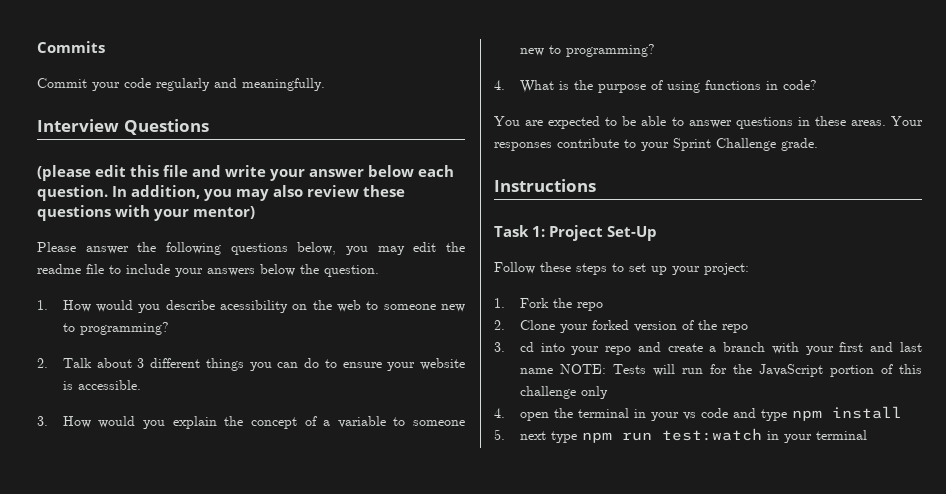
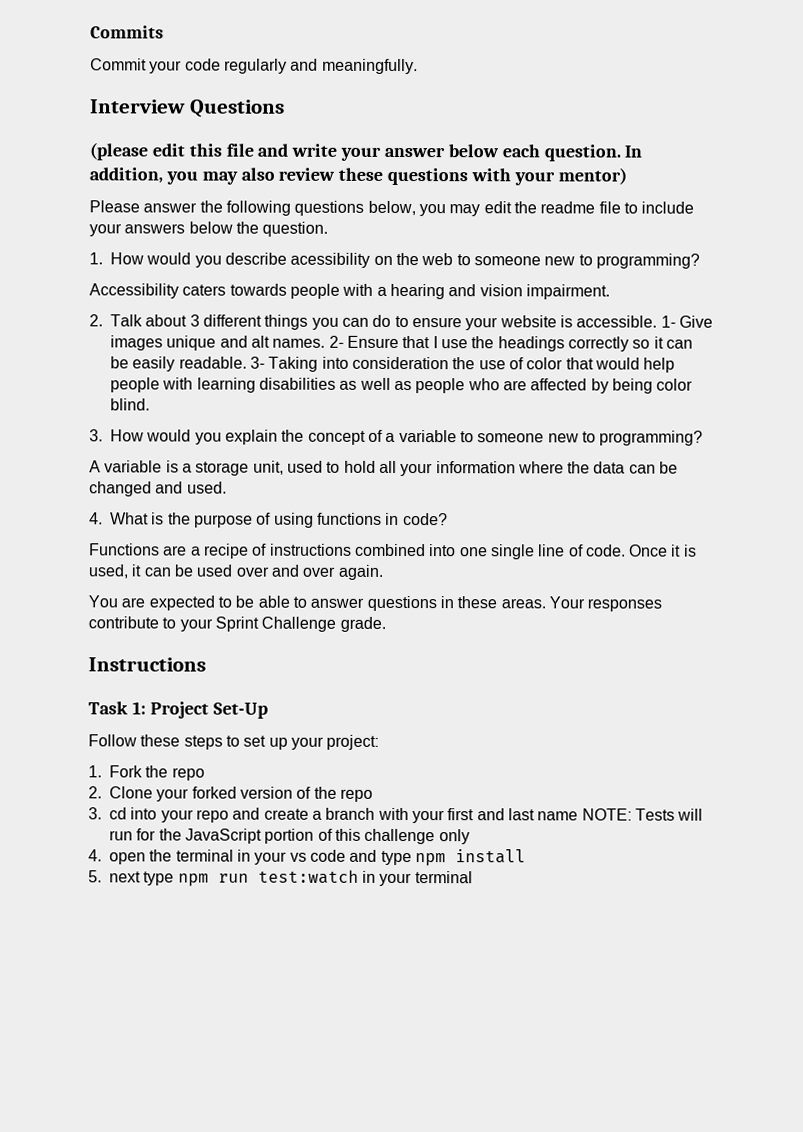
+ Accessibility caters towards people with a hearing and vision impairment.
+ 1- Give images unique and alt names. 2- Ensure that I use the headings correctly so it can be easily readable. 3- Taking into consideration the use of color that would help people with learning disabilities as well as people who are affected by being color blind.
+ A variable is a storage unit, used to hold all your information where the data can be changed and used.
+ Functions are a recipe of instructions combined into one single line of code. Once it is used, it can be used over and over again.

